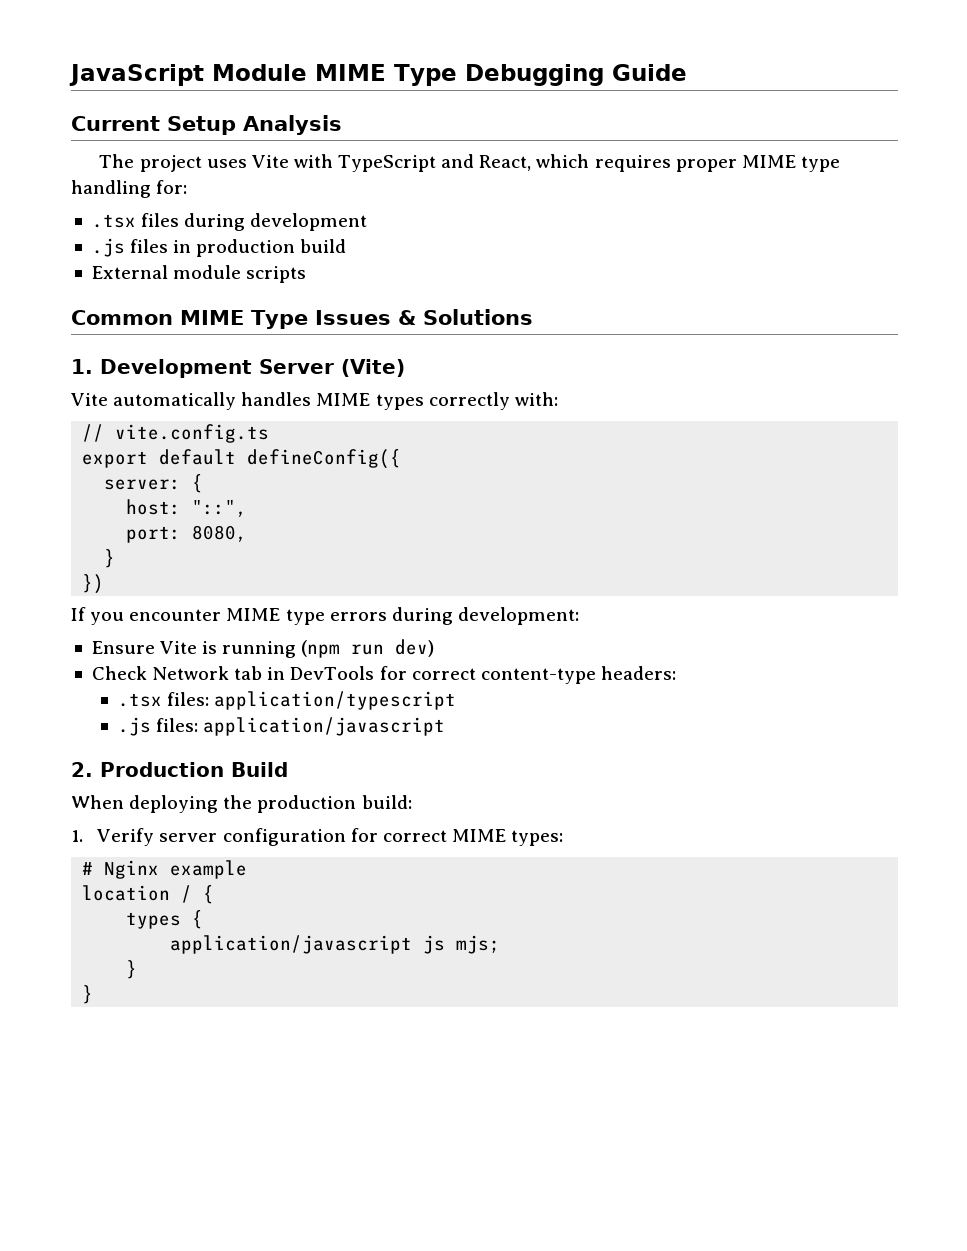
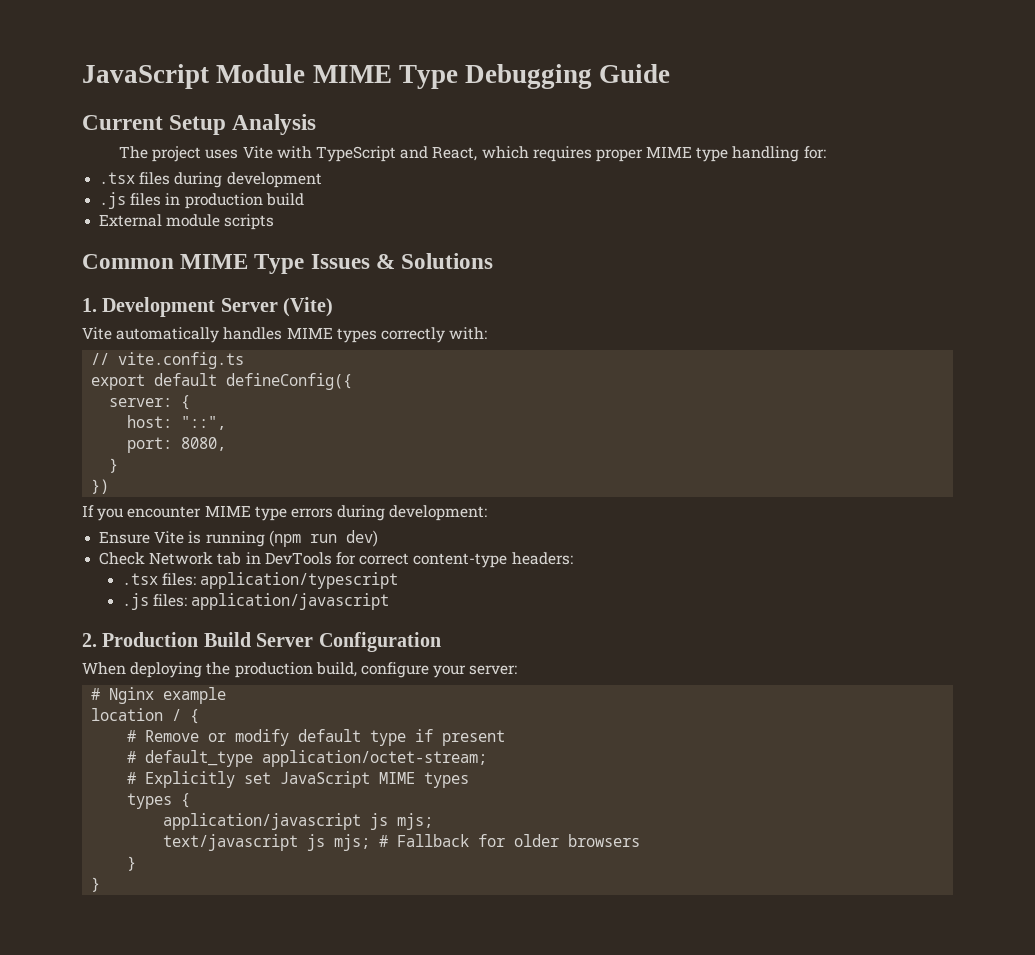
- 2. Production Build
+ 2. Production Build Server Configuration
- When deploying the production build:
- 1. Verify server configuration for correct MIME types:
+ When deploying the production build, configure your server:
+ # Remove or modify default type if present
+ # default_type application/octet-stream;
+ # Explicitly set JavaScript MIME types
+ text/javascript js mjs; # Fallback for older browsers

